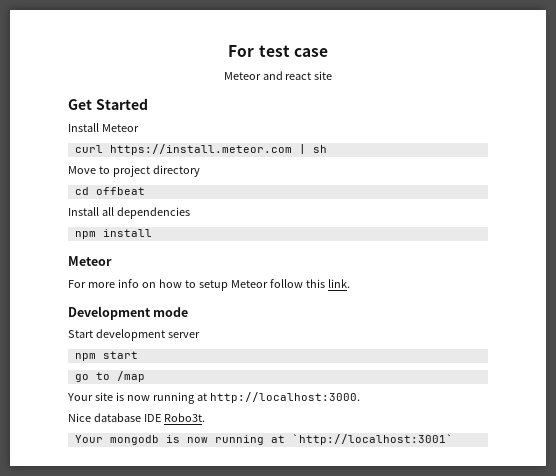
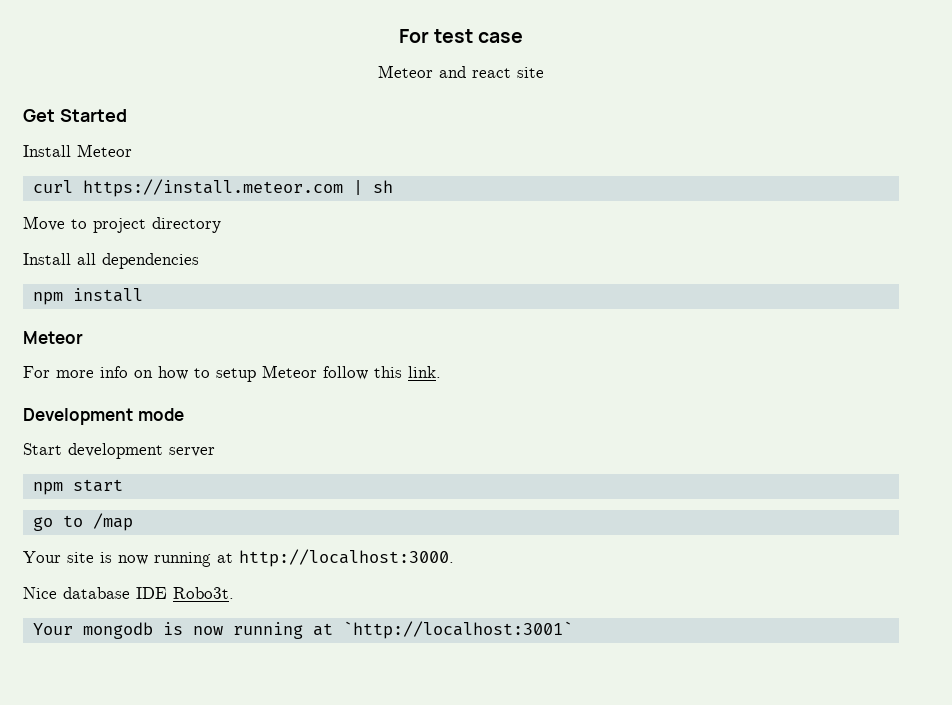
- cd offbeat

